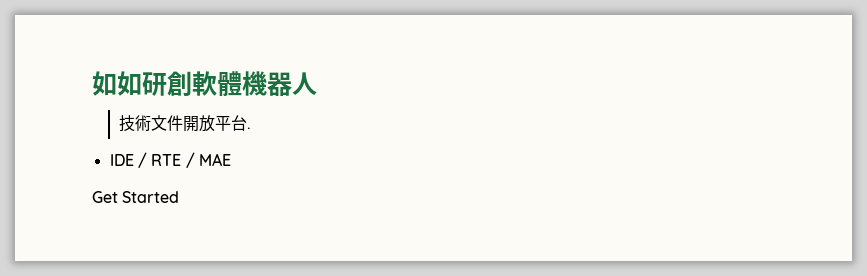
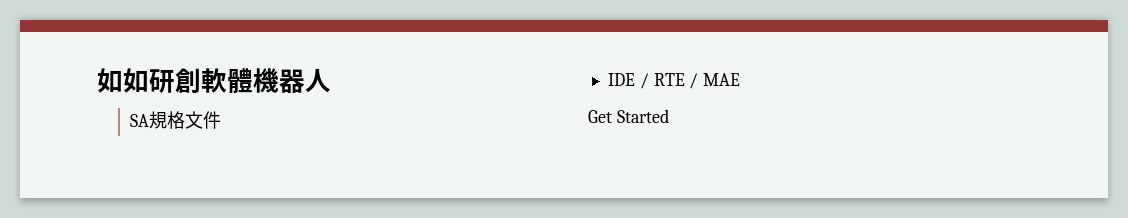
- 技術文件開放平台.
+ SA規格文件

